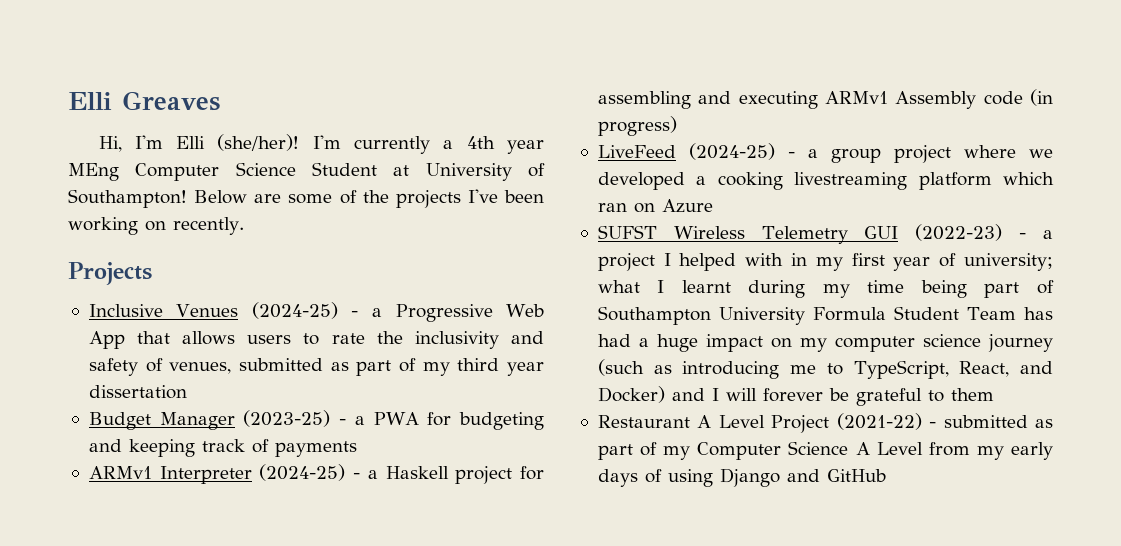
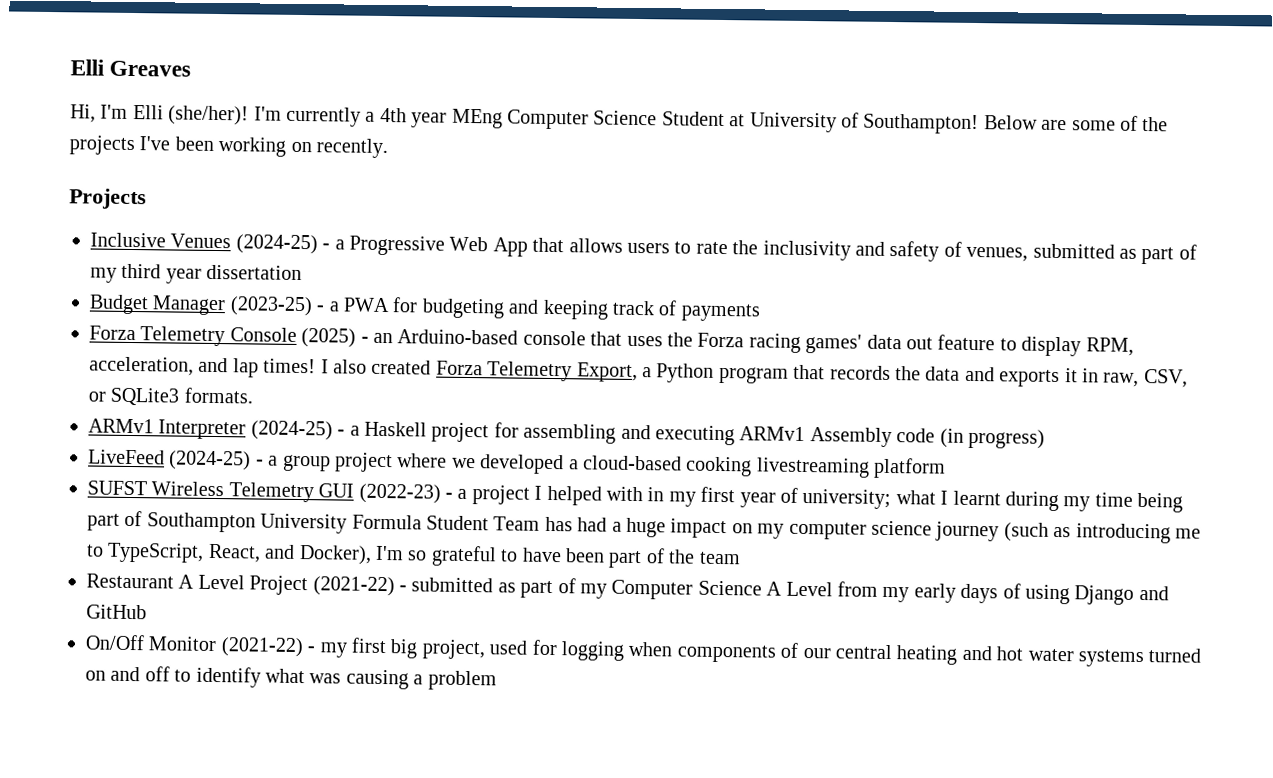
+ Forza Telemetry Console (2025) - an Arduino-based console that uses the Forza racing games' data out feature to display RPM, acceleration, and lap times! I also created Forza Telemetry Export, a Python program that records the data and exports it in raw, CSV, or SQLite3 formats.
- LiveFeed (2024-25) - a group project where we developed a cooking livestreaming platform which ran on Azure
+ LiveFeed (2024-25) - a group project where we developed a cloud-based cooking livestreaming platform
- SUFST Wireless Telemetry GUI (2022-23) - a project I helped with in my first year of university; what I learnt during my time being part of Southampton University Formula Student Team has had a huge impact on my computer science journey (such as introducing me to TypeScript, React, and Docker) and I will forever be grateful to them
+ SUFST Wireless Telemetry GUI (2022-23) - a project I helped with in my first year of university; what I learnt during my time being part of Southampton University Formula Student Team has had a huge impact on my computer science journey (such as introducing me to TypeScript, React, and Docker), I'm so grateful to have been part of the team
+ On/Off Monitor (2021-22) - my first big project, used for logging when components of our central heating and hot water systems turned on and off to identify what was causing a problem

